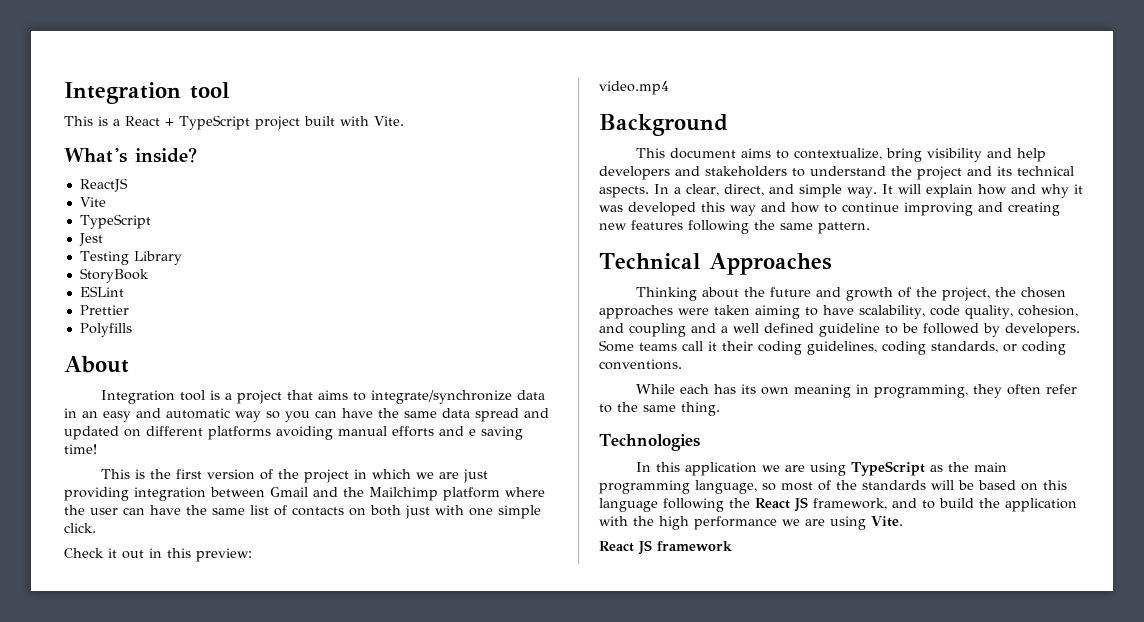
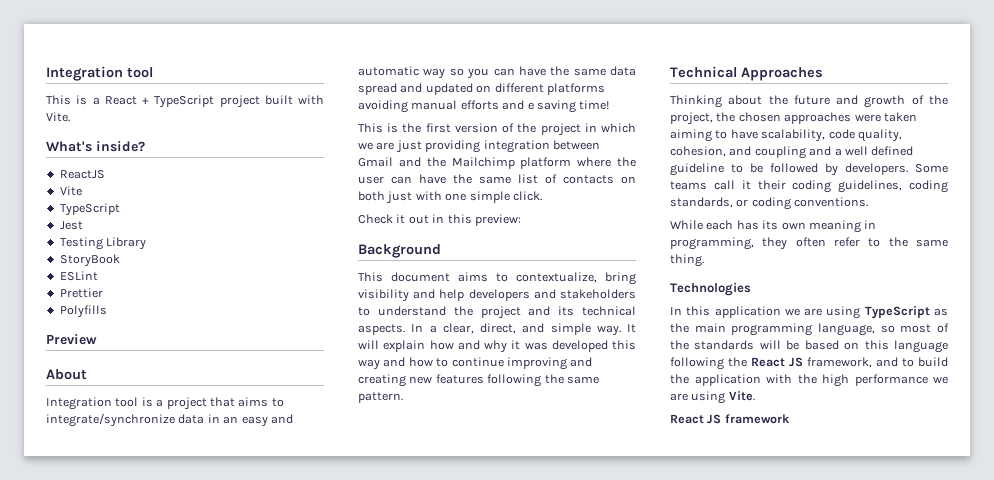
+ Preview
- video.mp4

